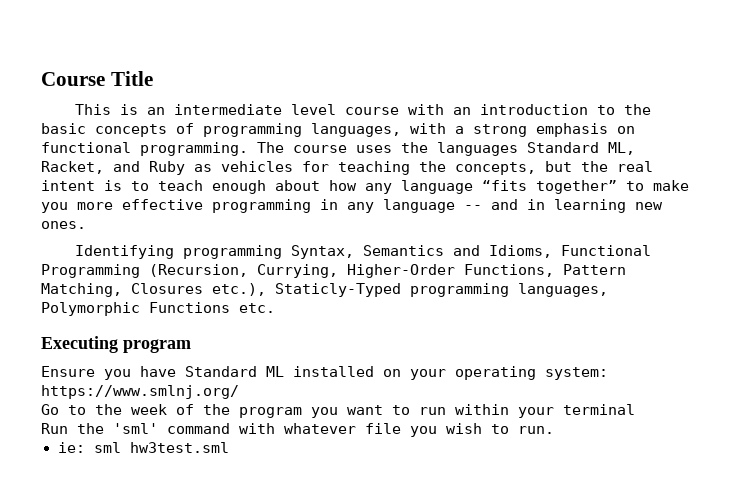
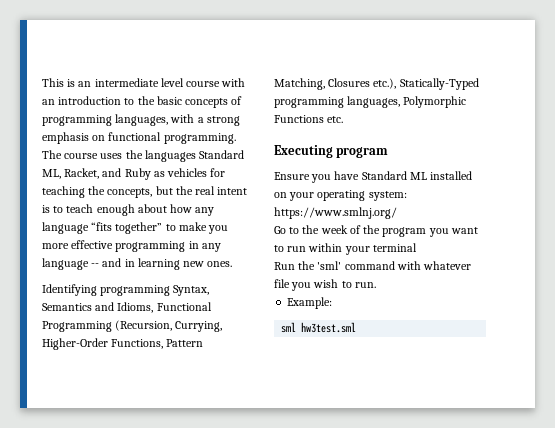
- Course Title
- Identifying programming Syntax, Semantics and Idioms, Functional Programming (Recursion, Currying, Higher-Order Functions, Pattern Matching, Closures etc.), Staticly-Typed programming languages, Polymorphic Functions etc.
+ Identifying programming Syntax, Semantics and Idioms, Functional Programming (Recursion, Currying, Higher-Order Functions, Pattern Matching, Closures etc.), Statically-Typed programming languages, Polymorphic Functions etc.
- ie: sml hw3test.sml
+ Example:
+ sml hw3test.sml

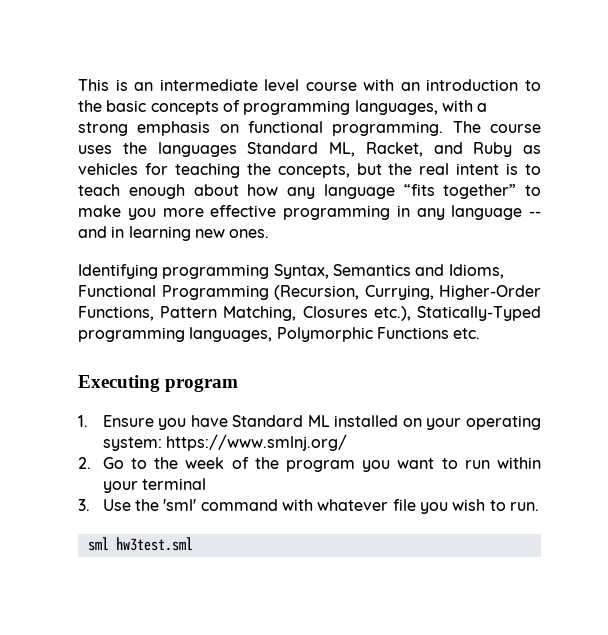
- Ensure you have Standard ML installed on your operating system: https://www.smlnj.org/
+ 1. Ensure you have Standard ML installed on your operating system: https://www.smlnj.org/
- Go to the week of the program you want to run within your terminal
+ 2. Go to the week of the program you want to run within your terminal
- Run the 'sml' command with whatever file you wish to run.
+ 3. Use the 'sml' command with whatever file you wish to run.
- Example:

